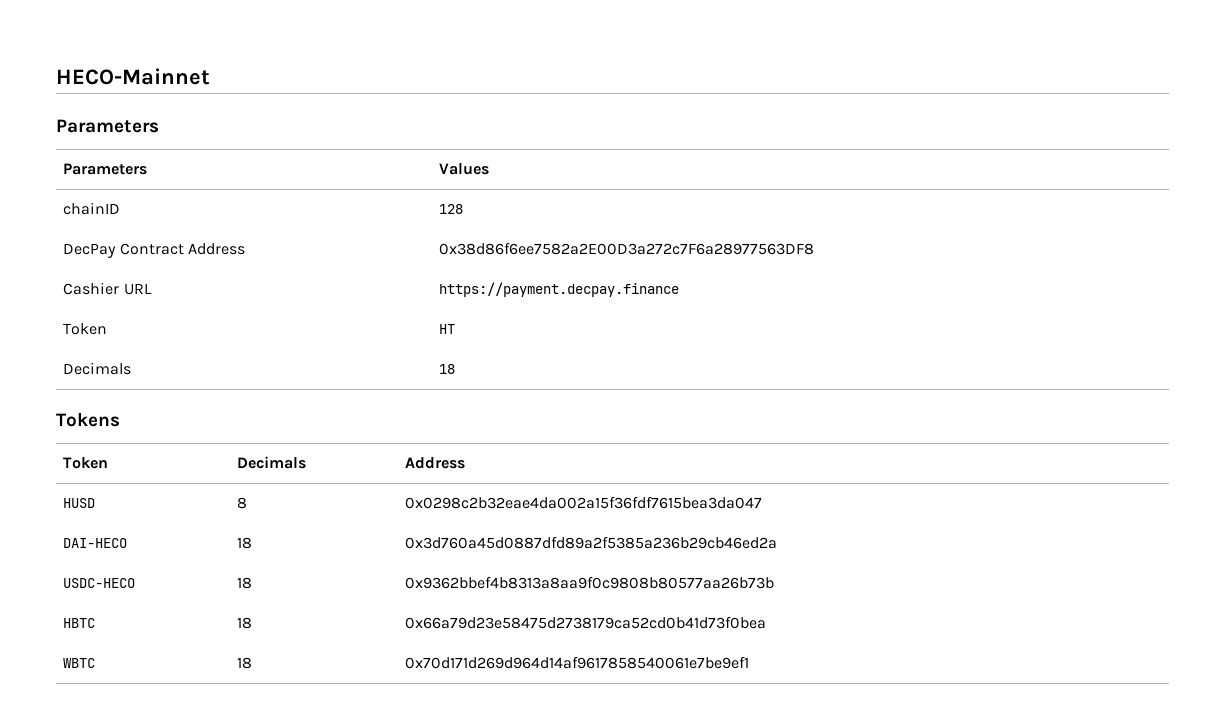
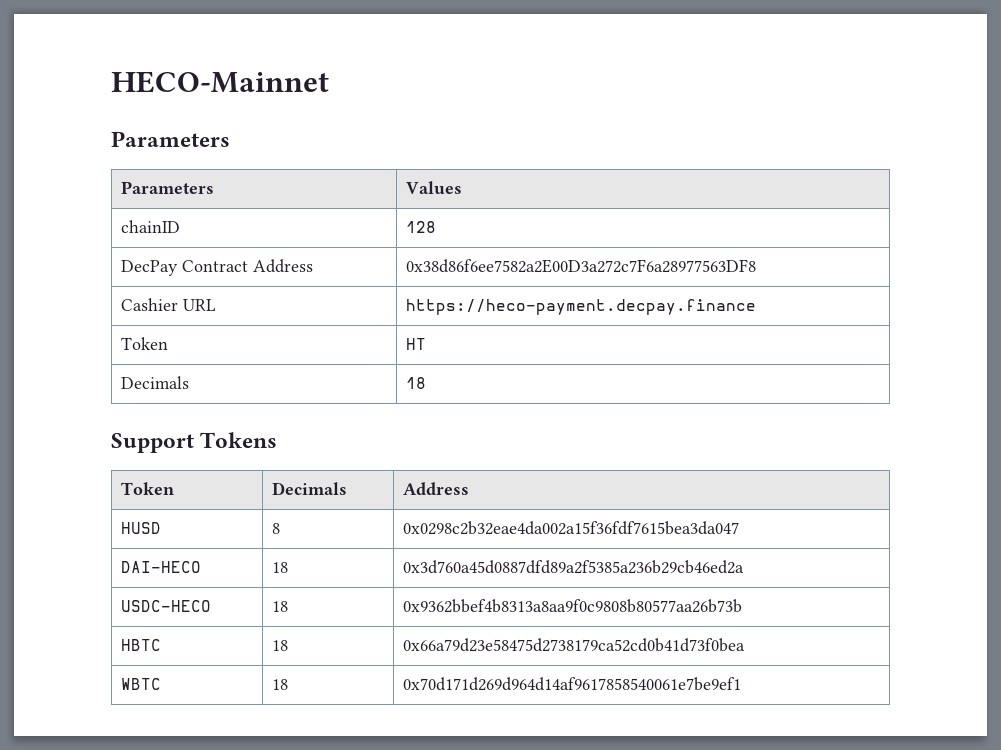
- Cashier URL | https://payment.decpay.finance
+ Cashier URL | https://heco-payment.decpay.finance
- Tokens
+ Support Tokens

